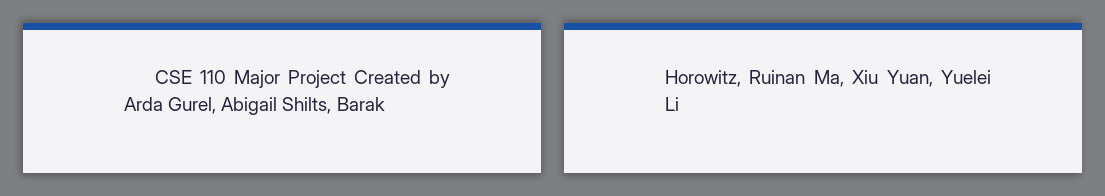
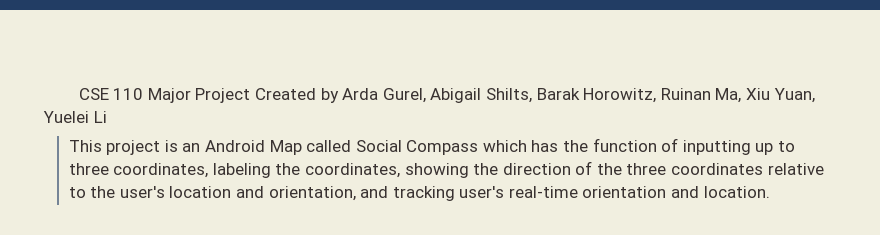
+ This project is an Android Map called Social Compass which has the function of inputting up to three coordinates, labeling the coordinates, showing the direction of the three coordinates relative to the user's location and orientation, and tracking user's real-time orientation and location.

